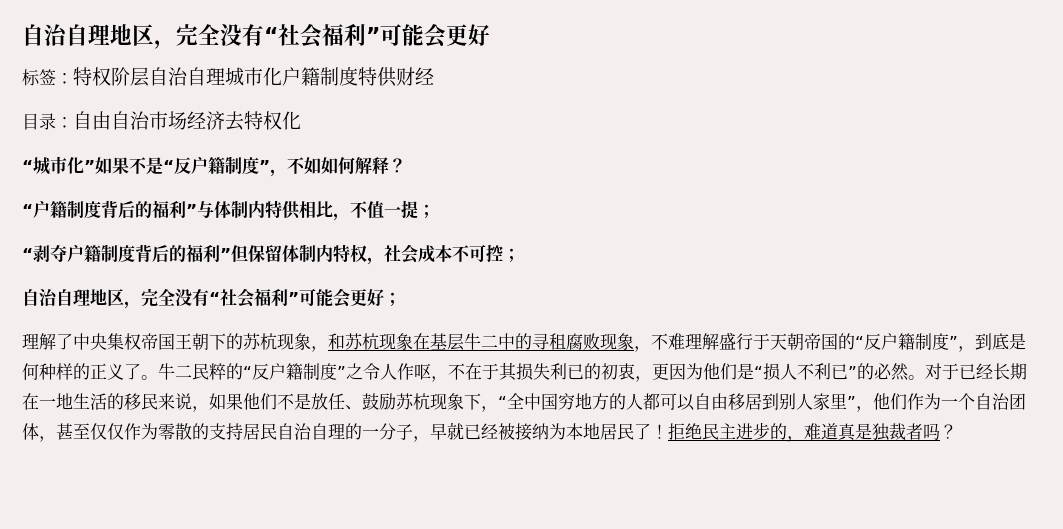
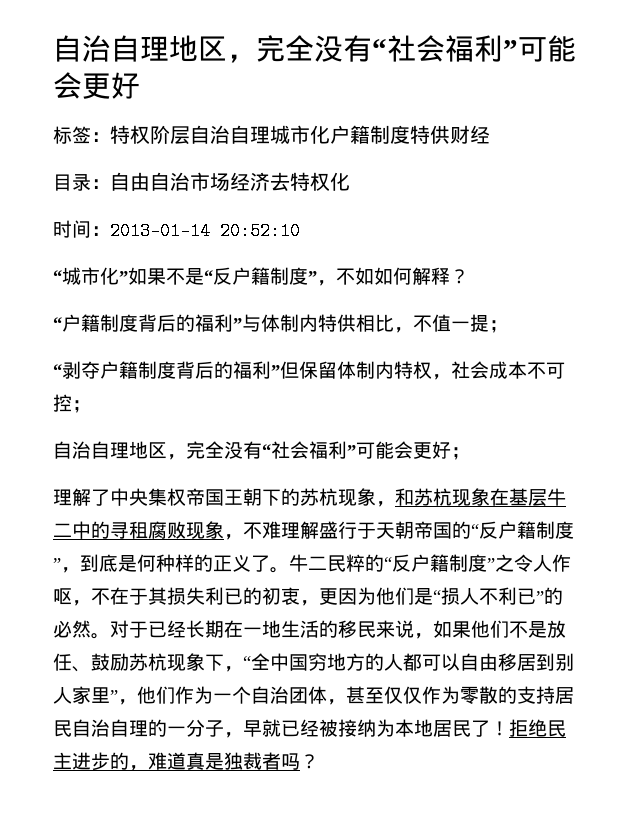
+ 时间：2013-01-14 20:52:10

